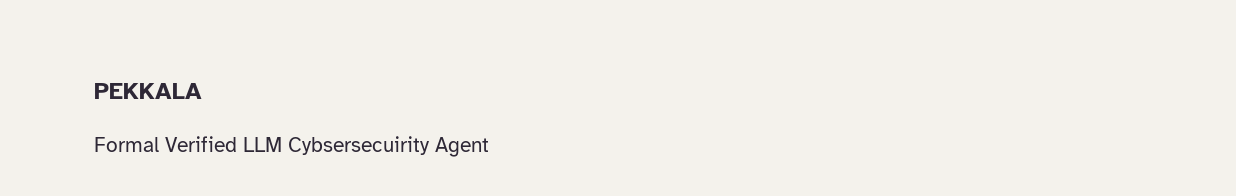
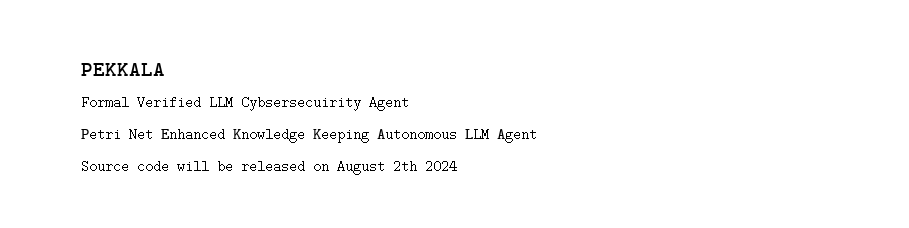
+ Petri Net Enhanced Knowledge Keeping Autonomous LLM Agent
+ Source code will be released on August 2th 2024

